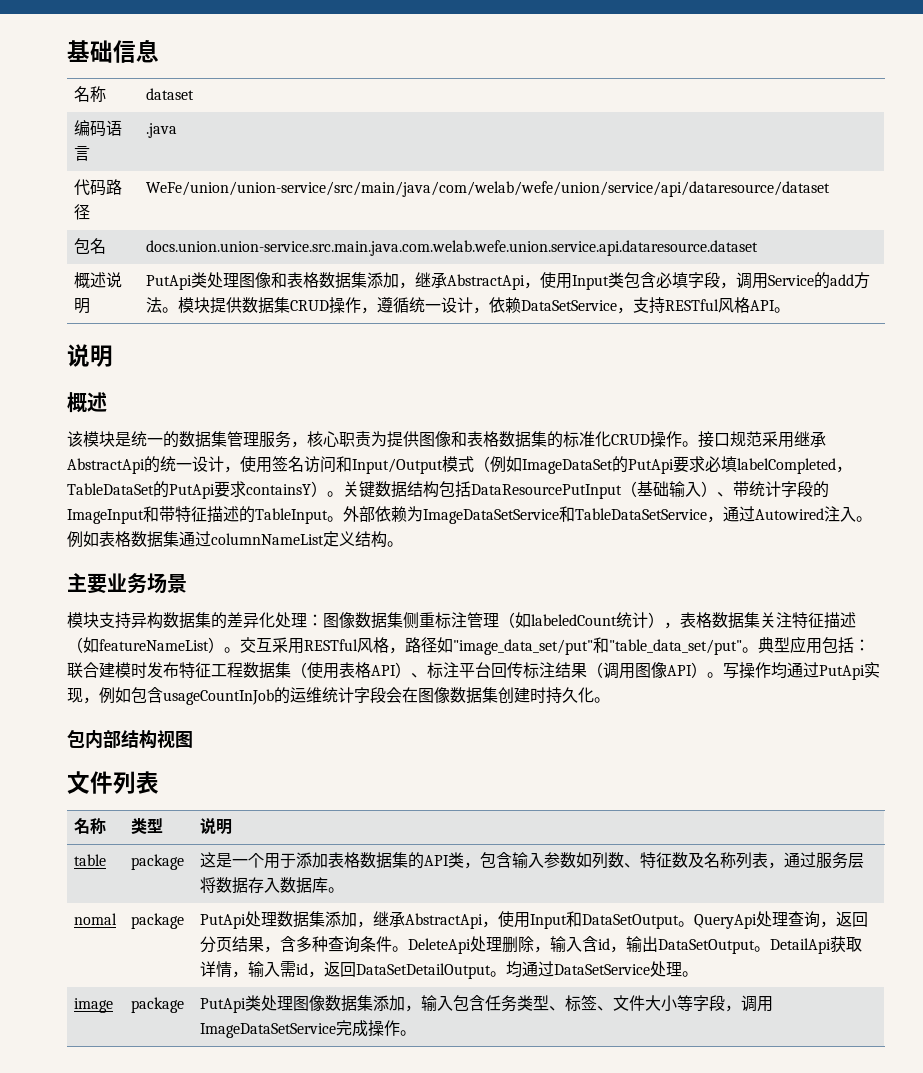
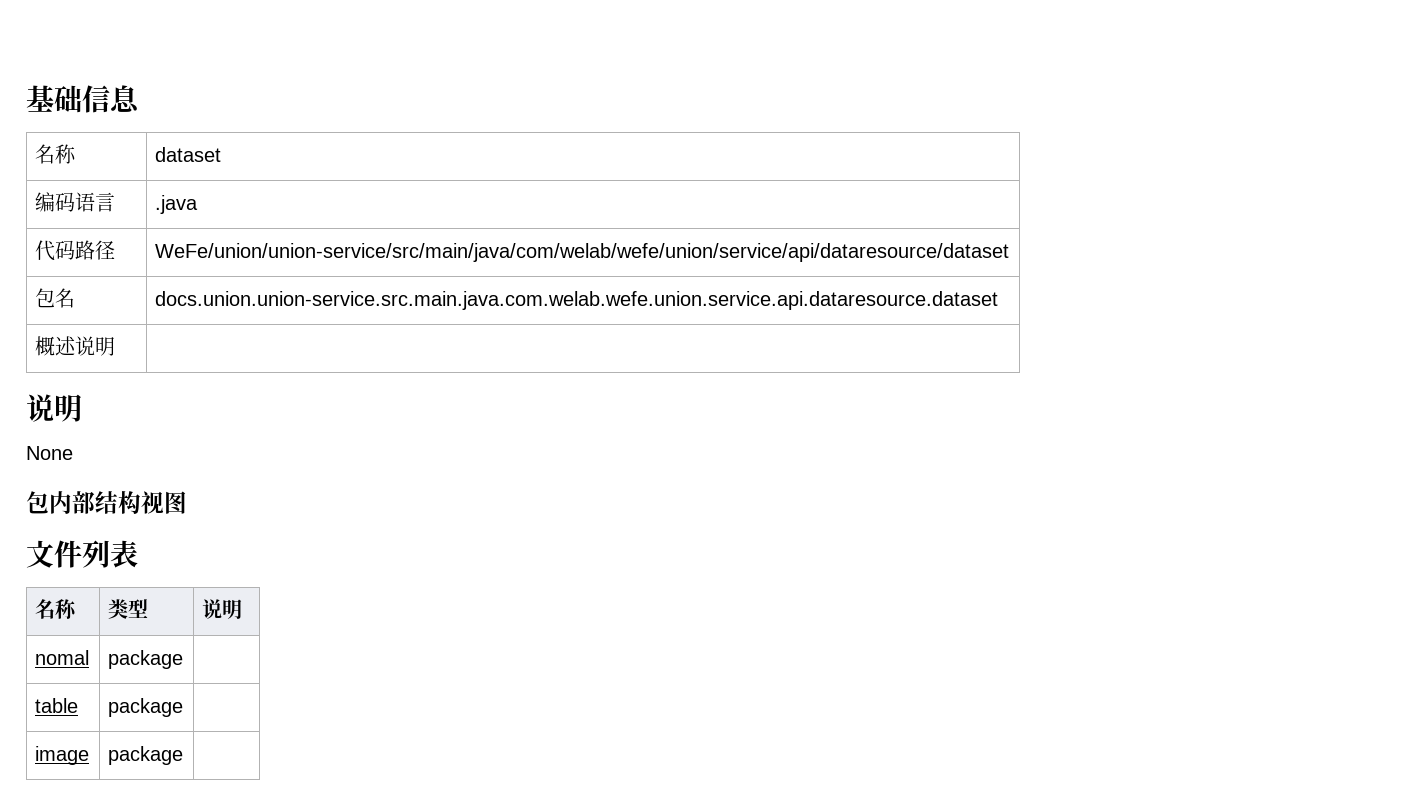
- 概述说明 | PutApi类处理图像和表格数据集添加，继承AbstractApi，使用Input类包含必填字段，调用Service的add方法。模块提供数据集CRUD操作，遵循统一设计，依赖DataSetService，支持RESTful风格API。
+ 概述说明 |
  说明
- 概述
- 该模块是统一的数据集管理服务，核心职责为提供图像和表格数据集的标准化CRUD操作。接口规范采用继承AbstractApi的统一设计，使用签名访问和Input/Output模式（例如ImageDataSet的PutApi要求必填labelCompleted，TableDataSet的PutApi要求containsY）。关键数据结构包括DataResourcePutInput（基础输入）、带统计字段的ImageInput和带特征描述的TableInput。外部依赖为ImageDataSetService和TableDataSetService，通过Autowired注入。例如表格数据集通过columnNameList定义结构。
- 主要业务场景
- 模块支持异构数据集的差异化处理：图像数据集侧重标注管理（如labeledCount统计），表格数据集关注特征描述（如featureNameList）。交互采用RESTful风格，路径如"image_data_set/put"和"table_data_set/put"。典型应用包括：联合建模时发布特征工程数据集（使用表格API）、标注平台回传标注结果（调用图像API）。写操作均通过PutApi实现，例如包含usageCountInJob的运维统计字段会在图像数据集创建时持久化。
+ None
+ nomal | package |
- table | package | 这是一个用于添加表格数据集的API类，包含输入参数如列数、特征数及名称列表，通过服务层将数据存入数据库。
- nomal | package | PutApi处理数据集添加，继承AbstractApi，使用Input和DataSetOutput。QueryApi处理查询，返回分页结果，含多种查询条件。DeleteApi处理删除，输入含id，输出DataSetOutput。DetailApi获取详情，输入需id，返回DataSetDetailOutput。均通过DataSetService处理。
- image | package | PutApi类处理图像数据集添加，输入包含任务类型、标签、文件大小等字段，调用ImageDataSetService完成操作。
+ table | package |
+ image | package |

